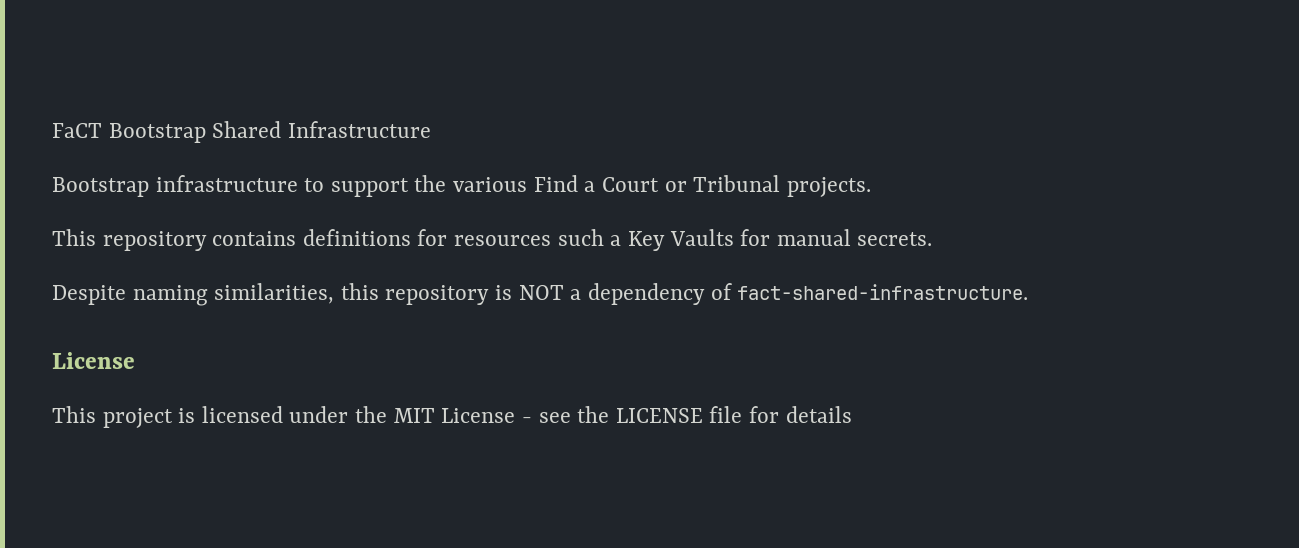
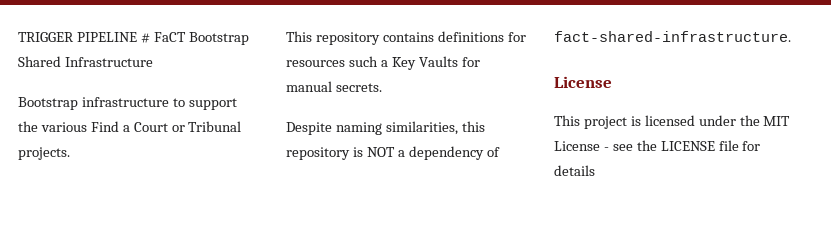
- FaCT Bootstrap Shared Infrastructure
+ TRIGGER PIPELINE # FaCT Bootstrap Shared Infrastructure

